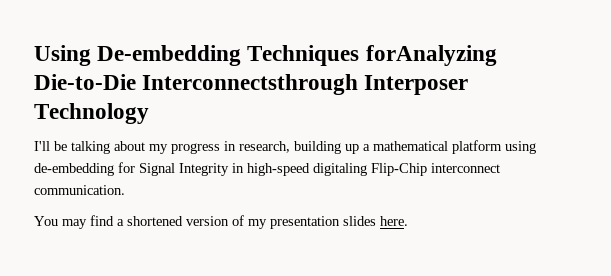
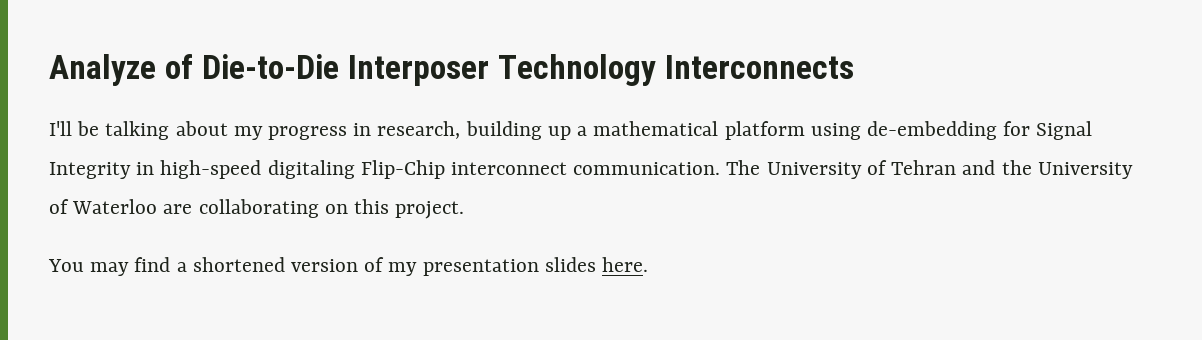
- Using De-embedding Techniques forAnalyzing Die-to-Die Interconnectsthrough Interposer Technology
+ Analyze of Die-to-Die Interposer Technology Interconnects
+ The University of Tehran and the University of Waterloo are collaborating on this project.

